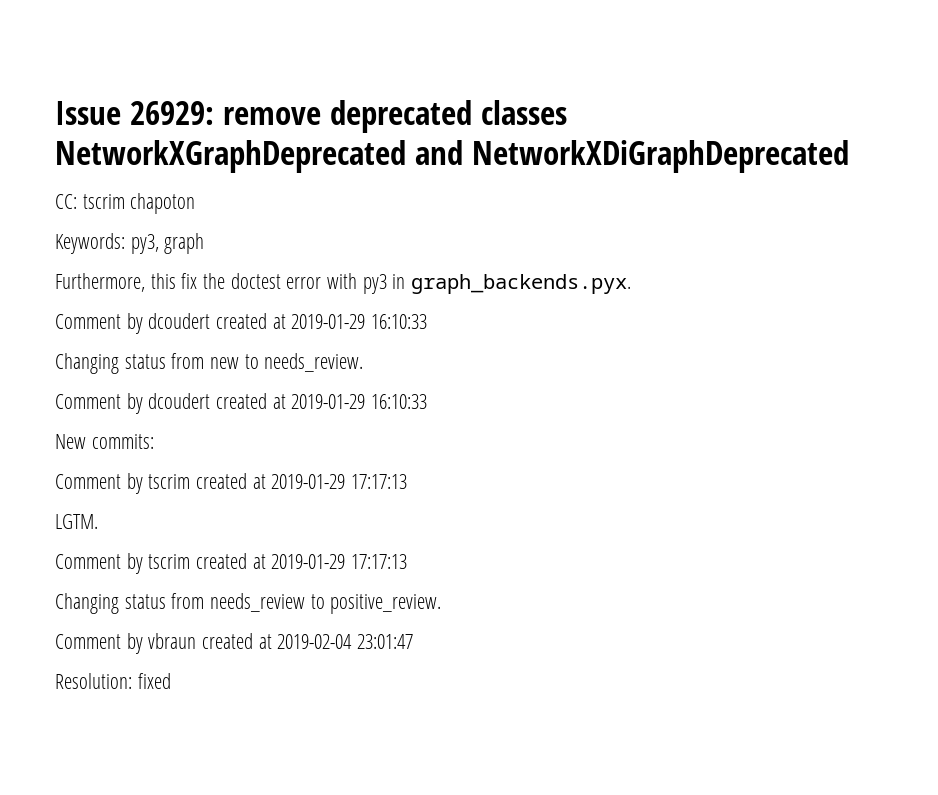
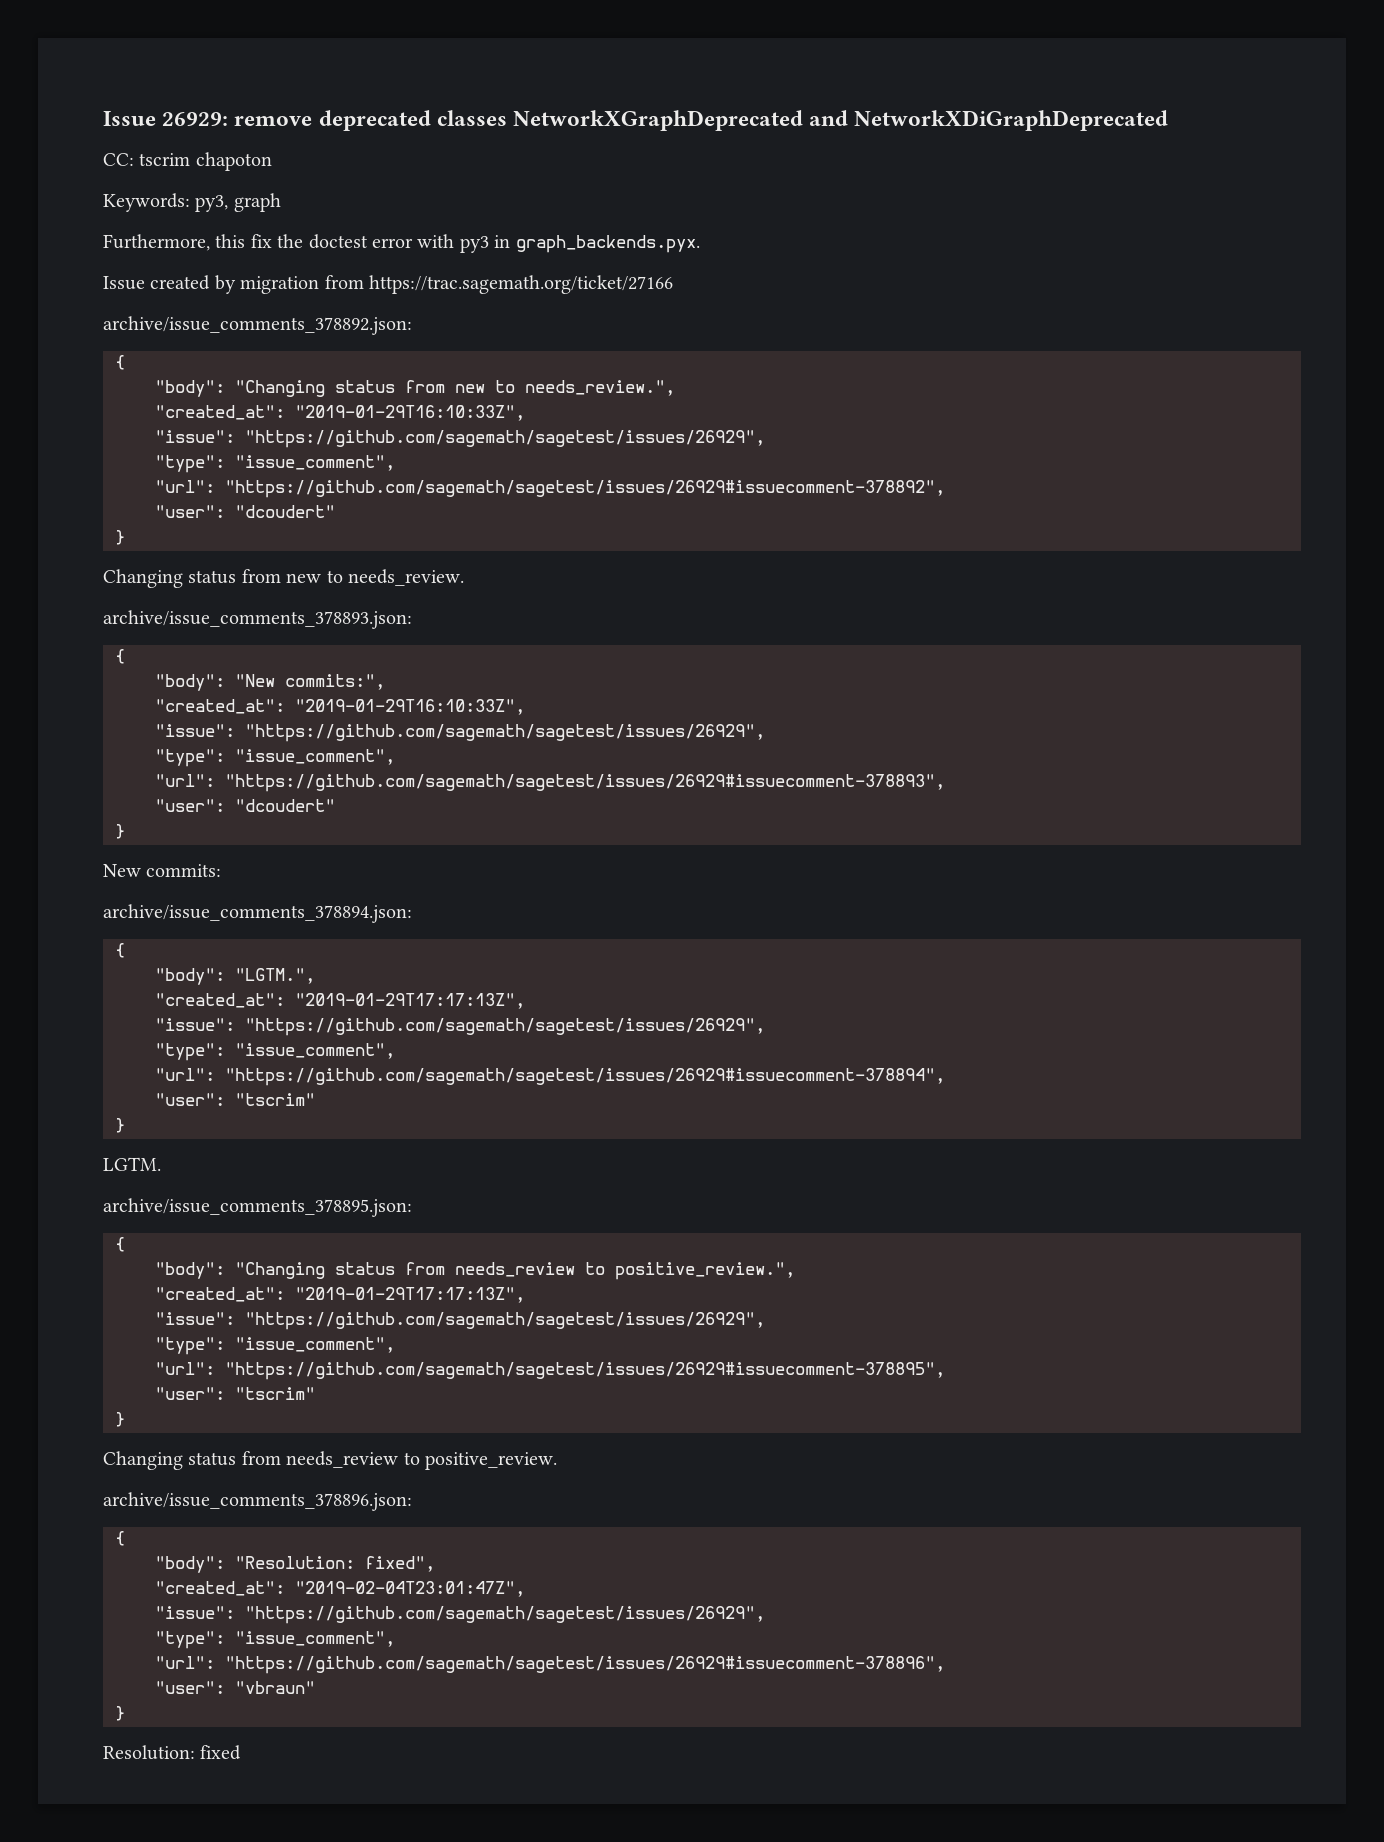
  Furthermore, this fix the doctest error with py3 in graph_backends.pyx.
- Comment by dcoudert created at 2019-01-29 16:10:33
+ Issue created by migration from https://trac.sagemath.org/ticket/27166
+ archive/issue_comments_378892.json:
+ {
+ "body": "Changing status from new to needs_review.",
+ "created_at": "2019-01-29T16:10:33Z",
+ "issue": "https://github.com/sagemath/sagetest/issues/26929",
+ "type": "issue_comment",
+ "url": "https://github.com/sagemath/sagetest/issues/26929#issuecomment-378892",
+ "user": "dcoudert"
+ }
  Changing status from new to needs_review.
- Comment by dcoudert created at 2019-01-29 16:10:33
+ archive/issue_comments_378893.json:
+ {
+ "body": "New commits:",
+ "created_at": "2019-01-29T16:10:33Z",
+ "issue": "https://github.com/sagemath/sagetest/issues/26929",
+ "type": "issue_comment",
+ "url": "https://github.com/sagemath/sagetest/issues/26929#issuecomment-378893",
+ "user": "dcoudert"
+ }
  New commits:
- Comment by tscrim created at 2019-01-29 17:17:13
+ archive/issue_comments_378894.json:
+ {
+ "body": "LGTM.",
+ "created_at": "2019-01-29T17:17:13Z",
+ "issue": "https://github.com/sagemath/sagetest/issues/26929",
+ "type": "issue_comment",
+ "url": "https://github.com/sagemath/sagetest/issues/26929#issuecomment-378894",
+ "user": "tscrim"
+ }
  LGTM.
- Comment by tscrim created at 2019-01-29 17:17:13
+ archive/issue_comments_378895.json:
+ {
+ "body": "Changing status from needs_review to positive_review.",
+ "created_at": "2019-01-29T17:17:13Z",
+ "issue": "https://github.com/sagemath/sagetest/issues/26929",
+ "type": "issue_comment",
+ "url": "https://github.com/sagemath/sagetest/issues/26929#issuecomment-378895",
+ "user": "tscrim"
+ }
- Comment by vbraun created at 2019-02-04 23:01:47
+ archive/issue_comments_378896.json:
+ {
+ "body": "Resolution: fixed",
+ "created_at": "2019-02-04T23:01:47Z",
+ "issue": "https://github.com/sagemath/sagetest/issues/26929",
+ "type": "issue_comment",
+ "url": "https://github.com/sagemath/sagetest/issues/26929#issuecomment-378896",
+ "user": "vbraun"
+ }

